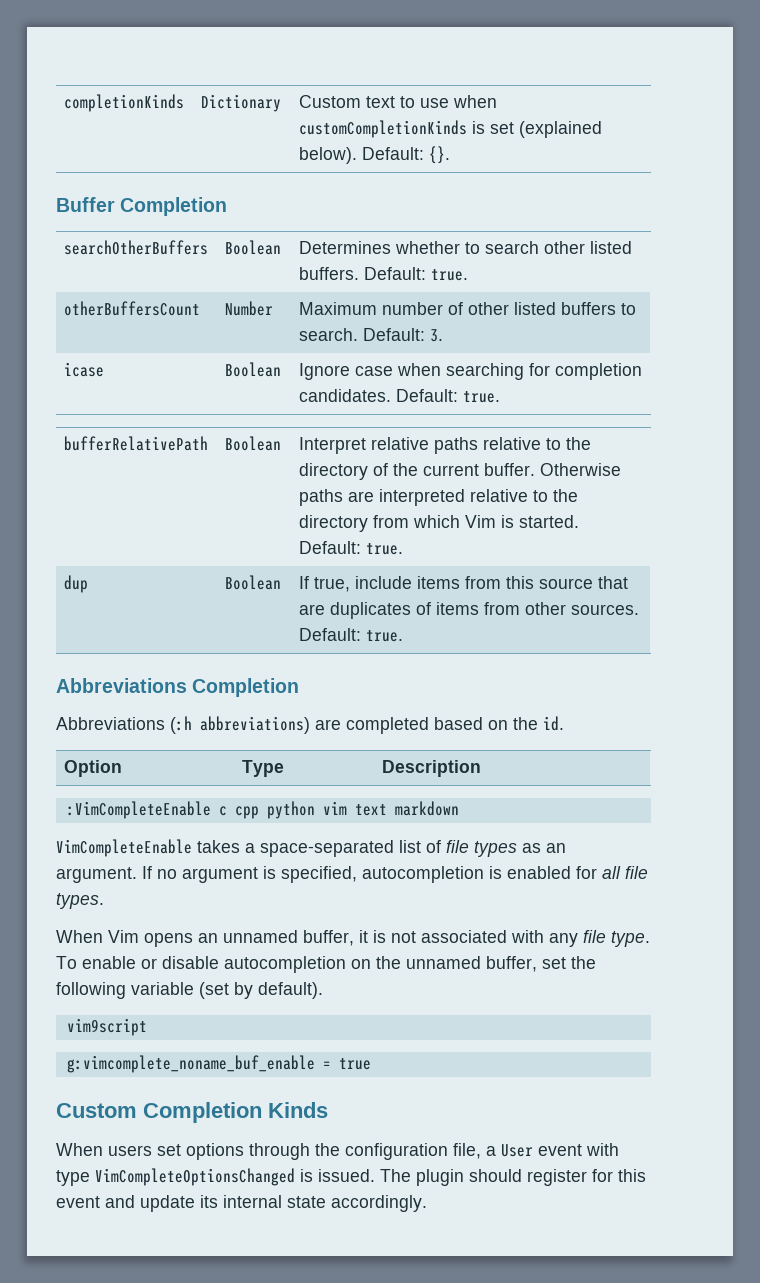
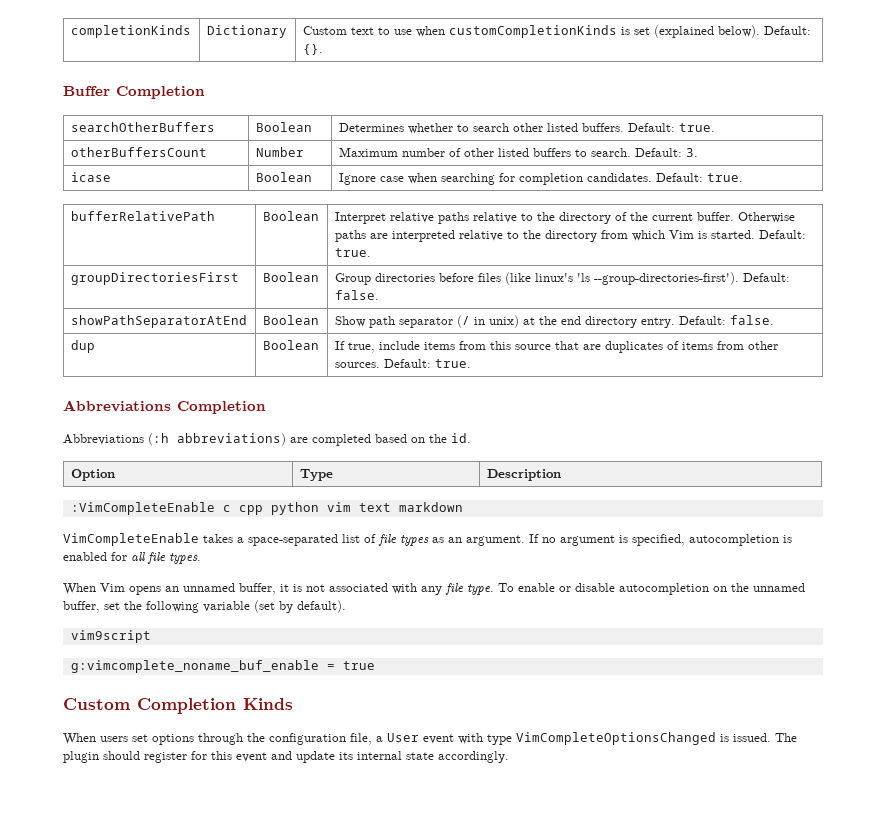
+ groupDirectoriesFirst | Boolean | Group directories before files (like linux's 'ls --group-directories-first'). Default: false.
+ showPathSeparatorAtEnd | Boolean | Show path separator (/ in unix) at the end directory entry. Default: false.

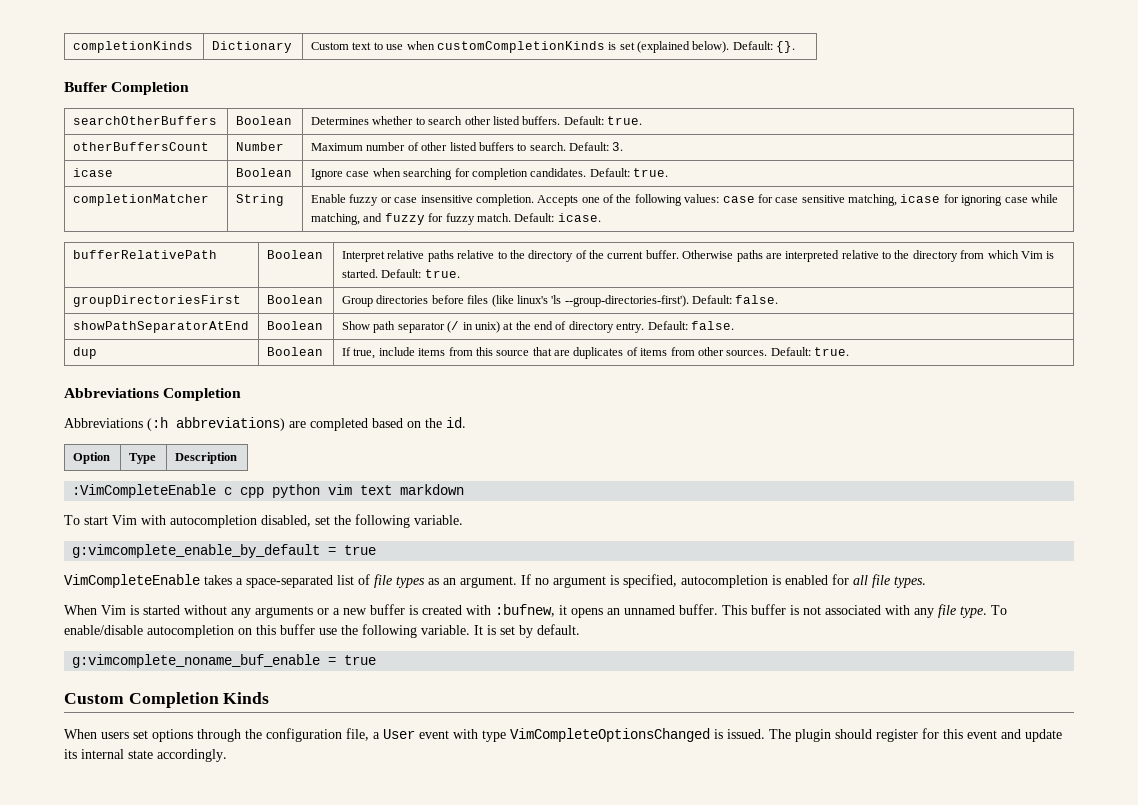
+ completionMatcher | String | Enable fuzzy or case insensitive completion. Accepts one of the following values: case for case sensitive matching, icase for ignoring case while matching, and fuzzy for fuzzy match. Default: icase.
- showPathSeparatorAtEnd | Boolean | Show path separator (/ in unix) at the end directory entry. Default: false.
+ showPathSeparatorAtEnd | Boolean | Show path separator (/ in unix) at the end of directory entry. Default: false.
+ To start Vim with autocompletion disabled, set the following variable.
+ g:vimcomplete_enable_by_default = true
- When Vim opens an unnamed buffer, it is not associated with any file type.
+ When Vim is started without any arguments or a new buffer is created with :bufnew, it opens an unnamed buffer. This buffer is not associated with any file type.
- To enable or disable autocompletion on the unnamed buffer, set the following variable (set by default).
- vim9script
+ To enable/disable autocompletion on this buffer use the following variable. It is set by default.

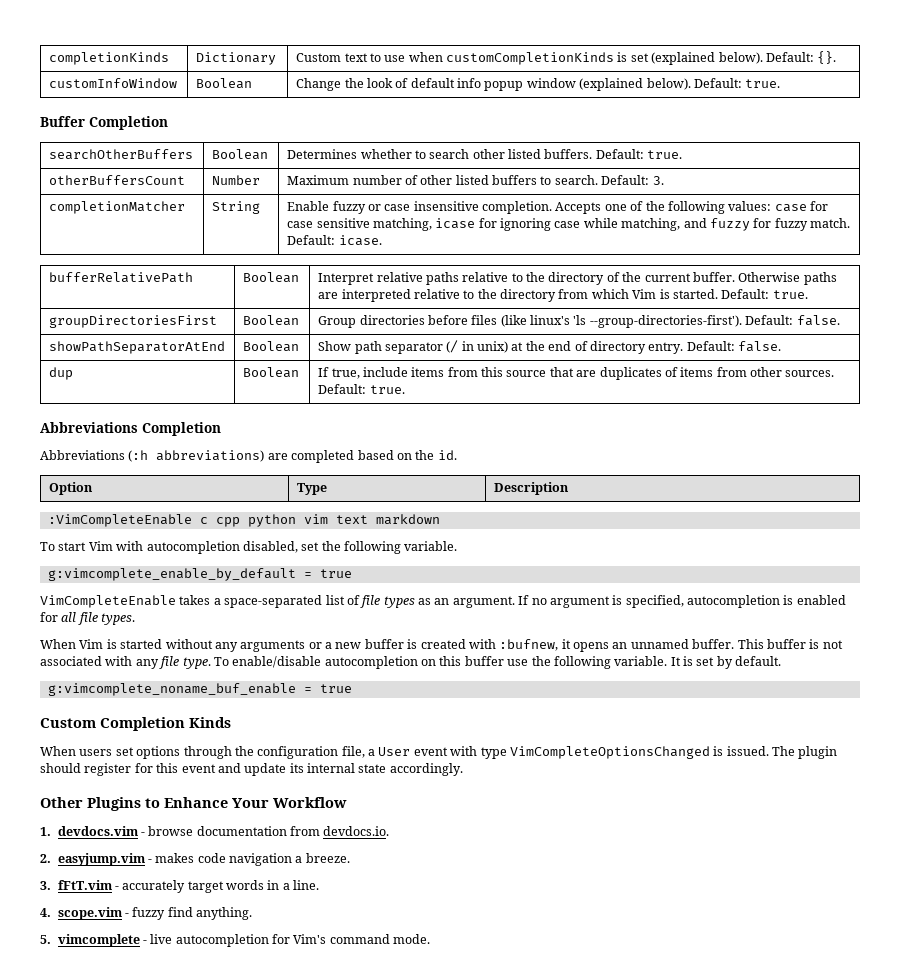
+ customInfoWindow | Boolean | Change the look of default info popup window (explained below). Default: true.
- icase | Boolean | Ignore case when searching for completion candidates. Default: true.
+ Other Plugins to Enhance Your Workflow
+ 1. devdocs.vim - browse documentation from devdocs.io.
+ 2. easyjump.vim - makes code navigation a breeze.
+ 3. fFtT.vim - accurately target words in a line.
+ 4. scope.vim - fuzzy find anything.
+ 5. vimcomplete - live autocompletion for Vim's command mode.

